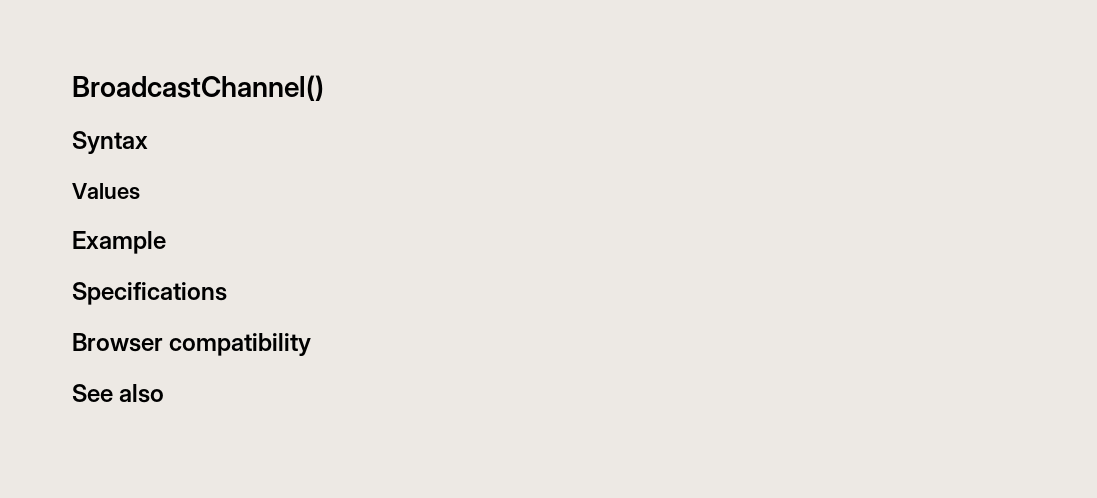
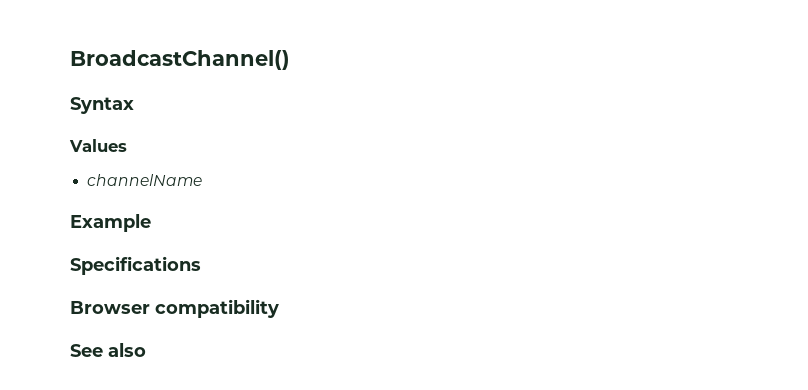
+ channelName

